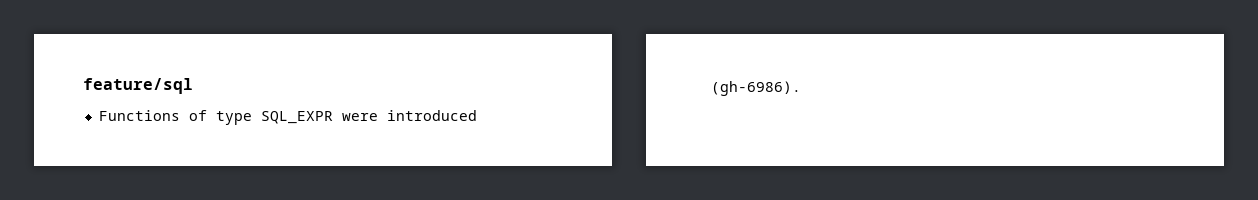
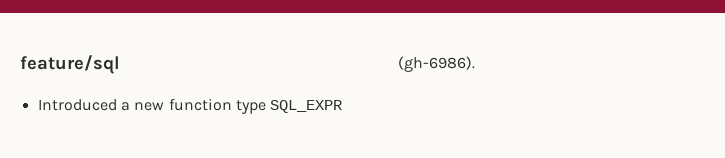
- Functions of type SQL_EXPR were introduced (gh-6986).
+ Introduced a new function type SQL_EXPR (gh-6986).

